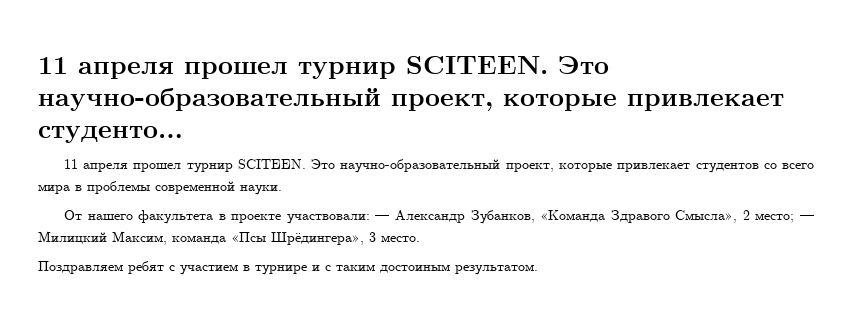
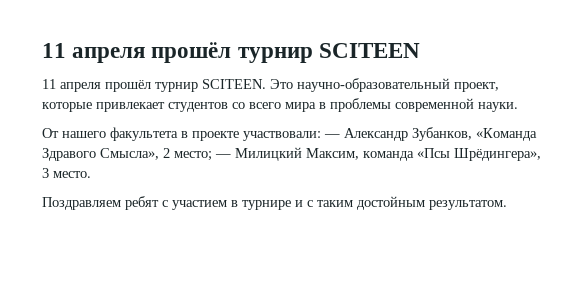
- 11 апреля прошел турнир SCITEEN. Это научно-образовательный проект, которые привлекает студенто…
- 11 апреля прошел турнир SCITEEN.
+ 11 апреля прошёл турнир SCITEEN
+ 11 апреля прошёл турнир SCITEEN.
- Поздравляем ребят с участием в турнире и с таким достоиным результатом.
+ Поздравляем ребят с участием в турнире и с таким достойным результатом.

